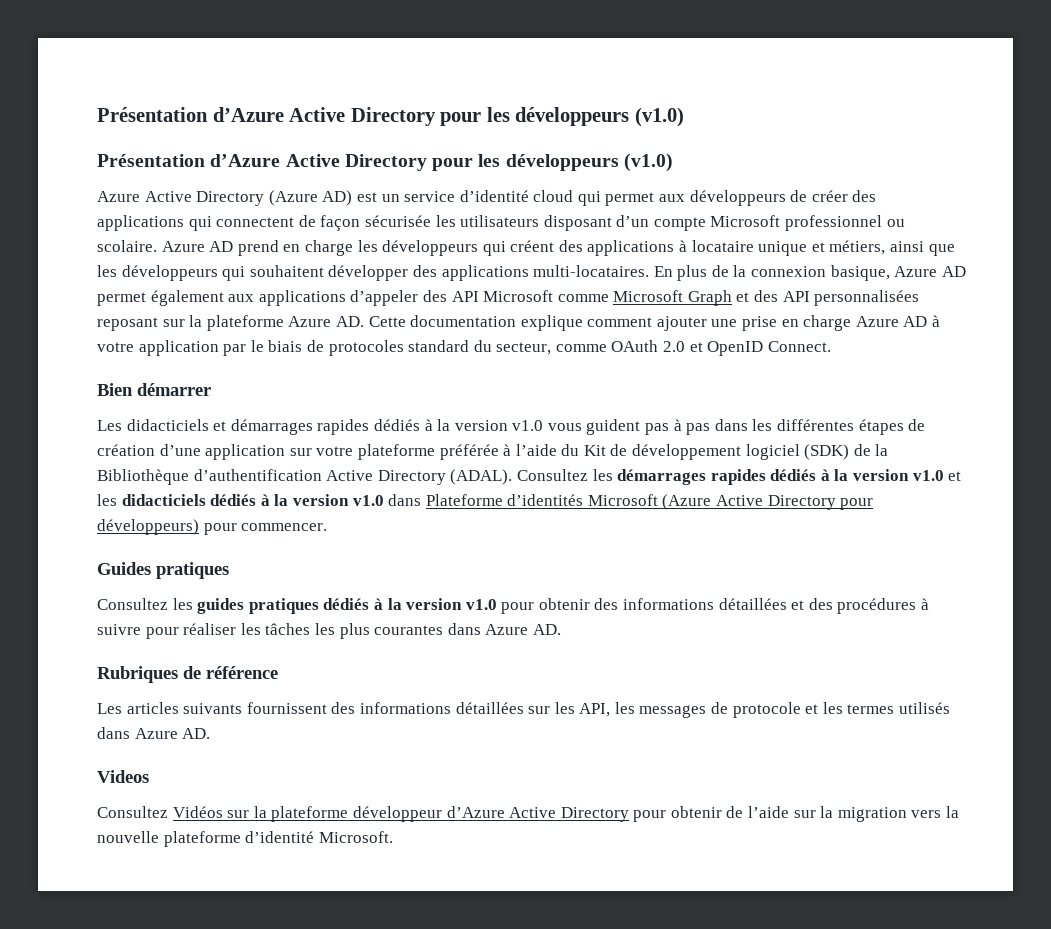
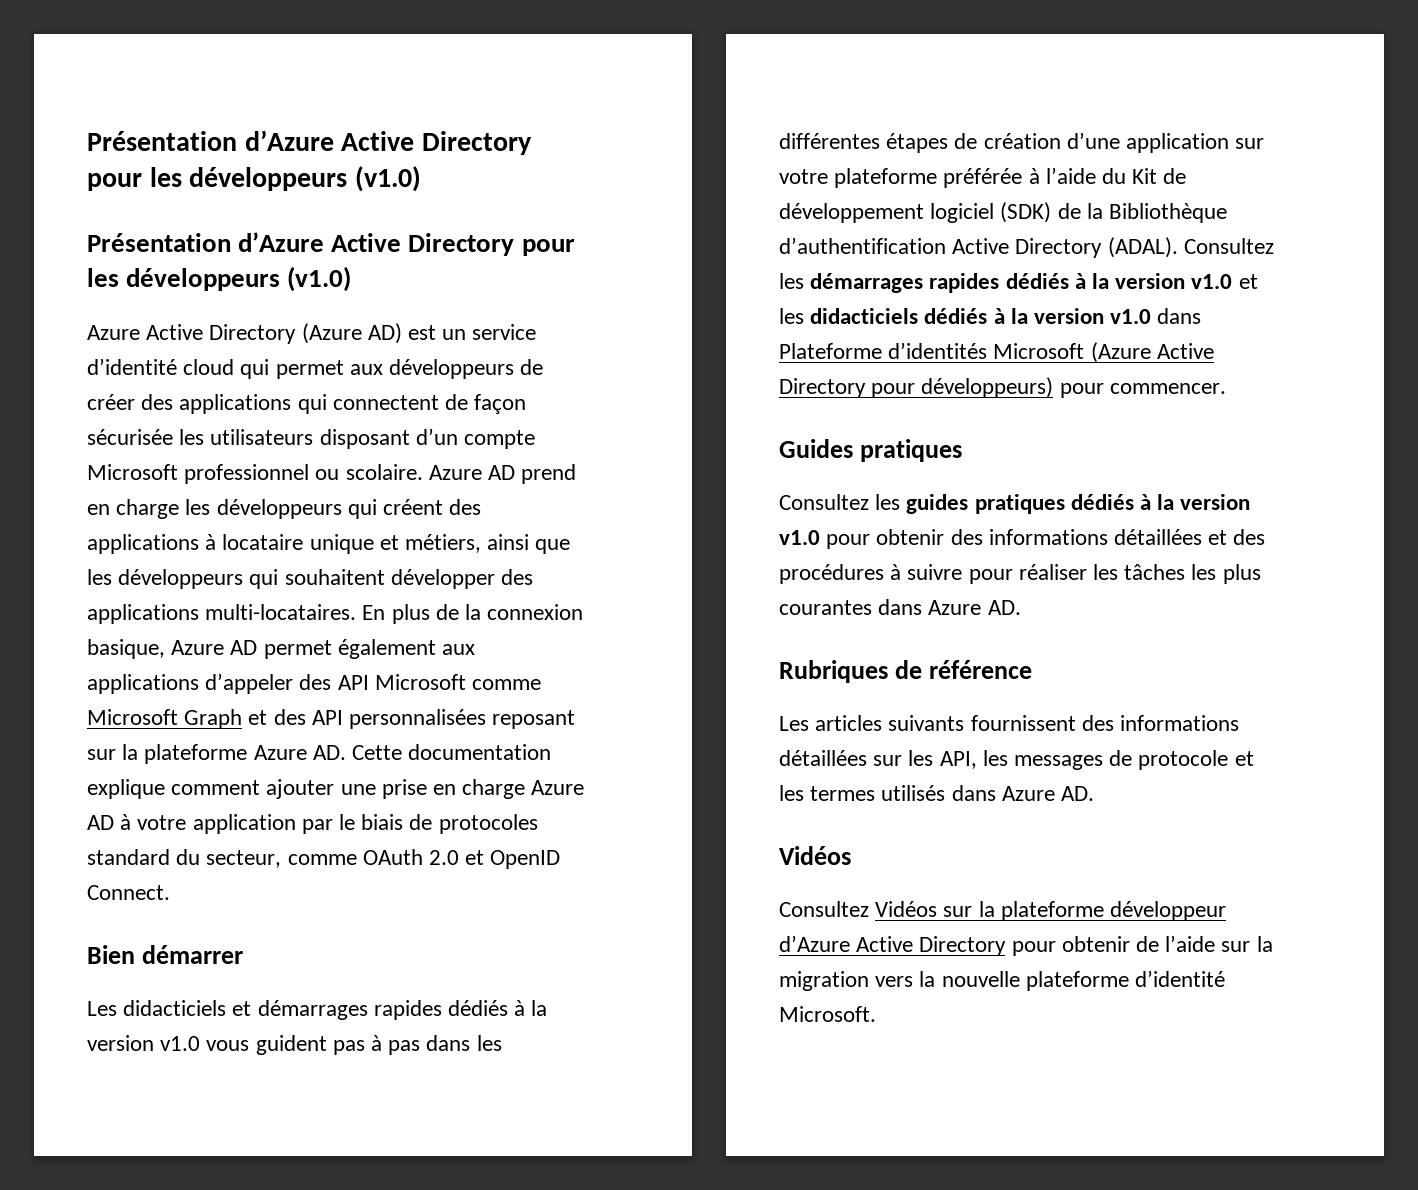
  Les articles suivants fournissent des informations détaillées sur les API, les messages de protocole et les termes utilisés dans Azure AD.
- Videos
+ Vidéos

